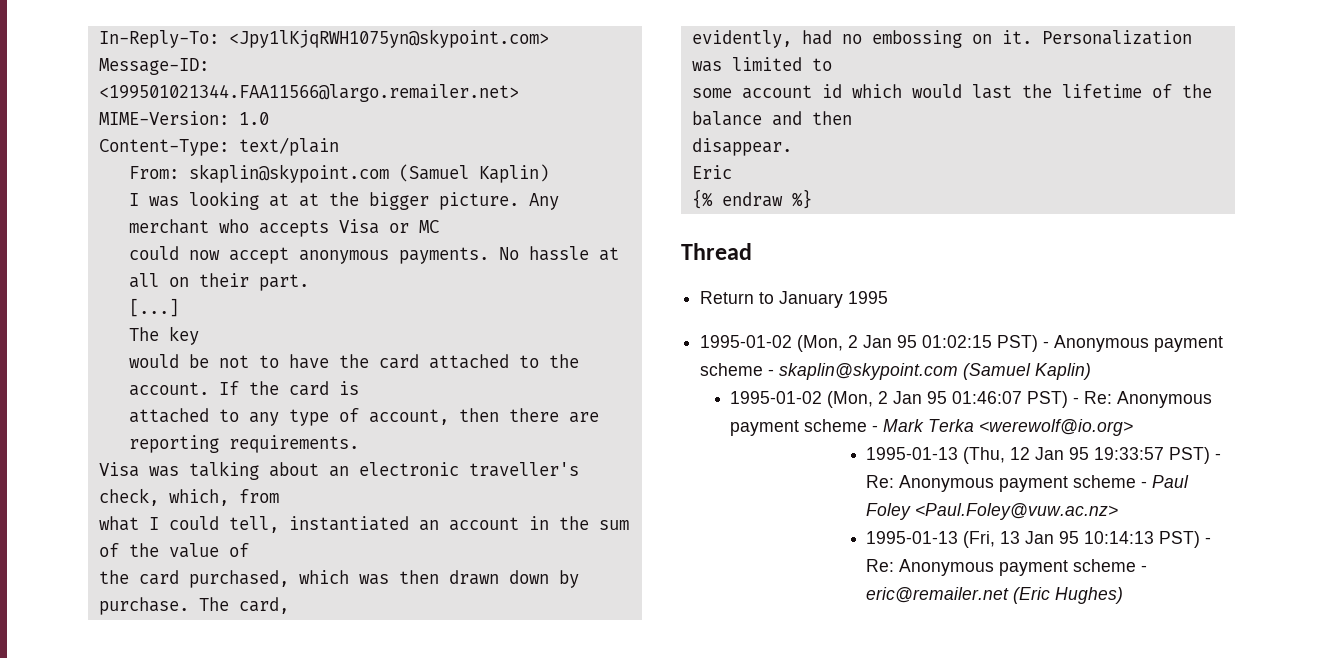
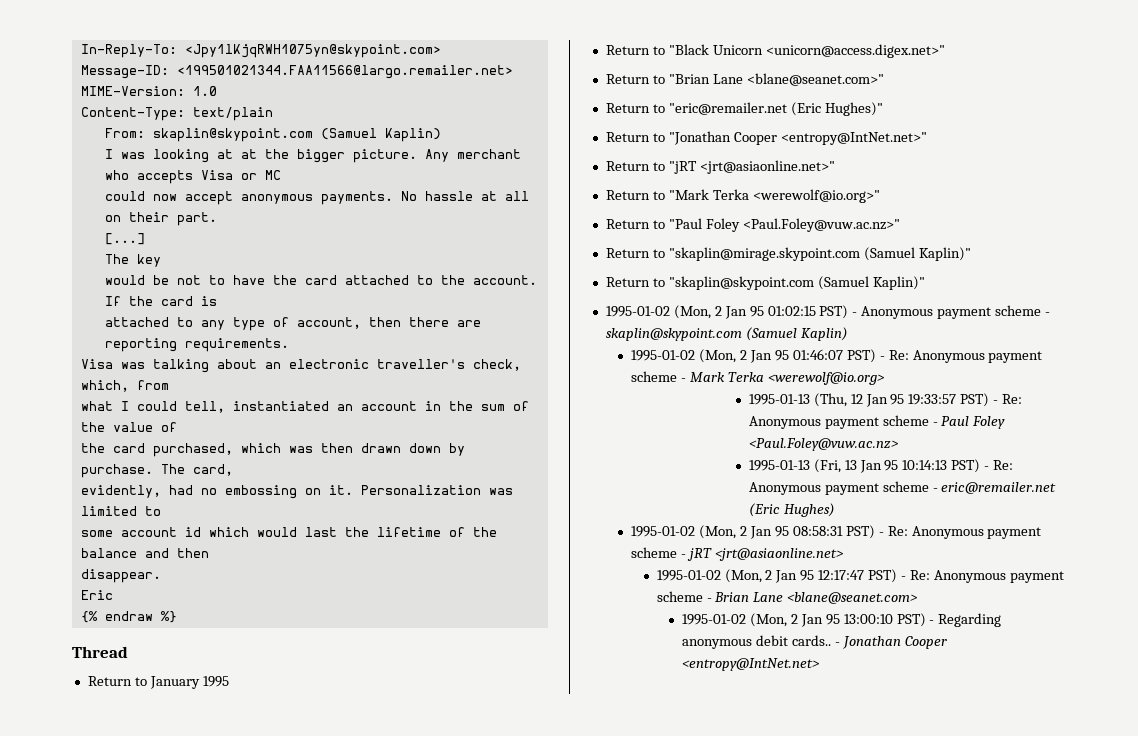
+ Return to "Black Unicorn <unicorn@access.digex.net>"
+ Return to "Brian Lane <blane@seanet.com>"
+ Return to "eric@remailer.net (Eric Hughes)"
+ Return to "Jonathan Cooper <entropy@IntNet.net>"
+ Return to "jRT <jrt@asiaonline.net>"
+ Return to "Mark Terka <werewolf@io.org>"
+ Return to "Paul Foley <Paul.Foley@vuw.ac.nz>"
+ Return to "skaplin@mirage.skypoint.com (Samuel Kaplin)"
+ Return to "skaplin@skypoint.com (Samuel Kaplin)"
+ 1995-01-02 (Mon, 2 Jan 95 08:58:31 PST) - Re: Anonymous payment scheme - jRT <jrt@asiaonline.net>
+ 1995-01-02 (Mon, 2 Jan 95 12:17:47 PST) - Re: Anonymous payment scheme - Brian Lane <blane@seanet.com>
+ 1995-01-02 (Mon, 2 Jan 95 13:00:10 PST) - Regarding anonymous debit cards.. - Jonathan Cooper <entropy@IntNet.net>

